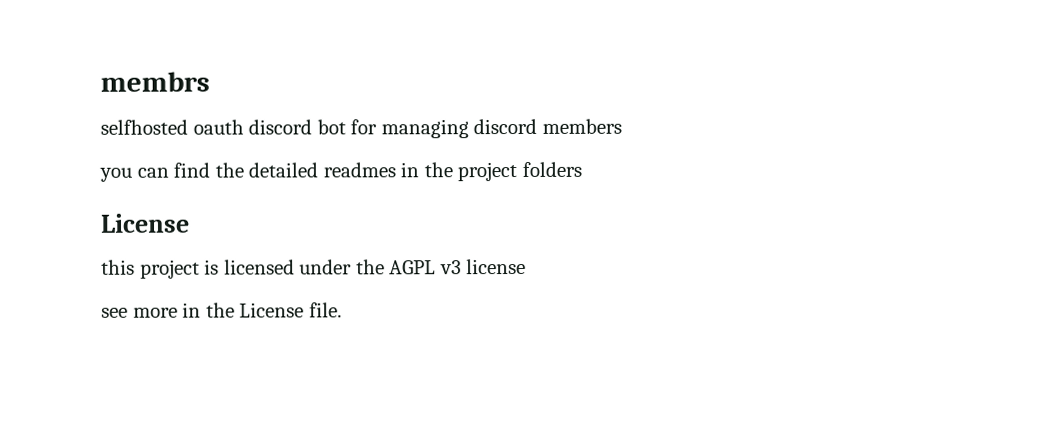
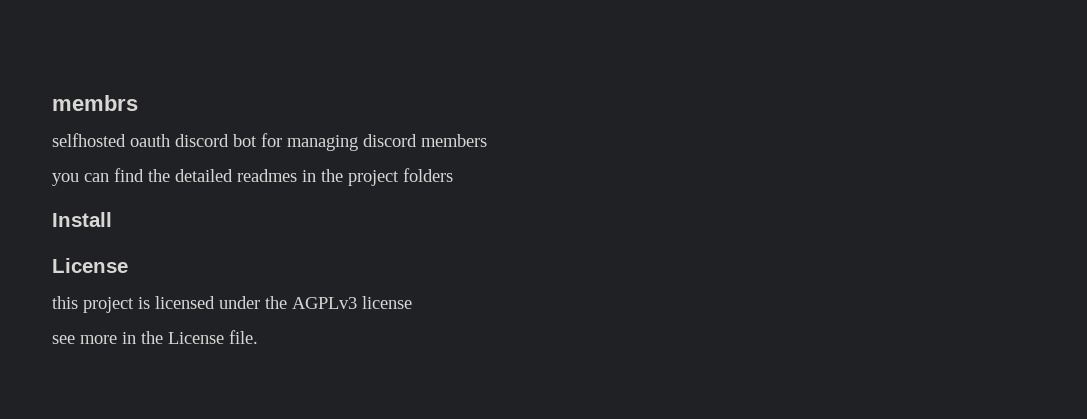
+ Install
- this project is licensed under the AGPL v3 license
+ this project is licensed under the AGPLv3 license

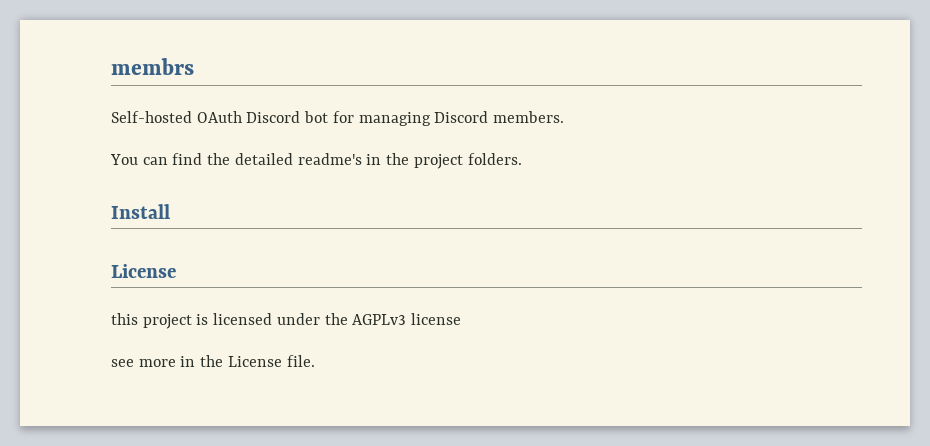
- selfhosted oauth discord bot for managing discord members
- you can find the detailed readmes in the project folders
+ Self-hosted OAuth Discord bot for managing Discord members.
+ You can find the detailed readme's in the project folders.

